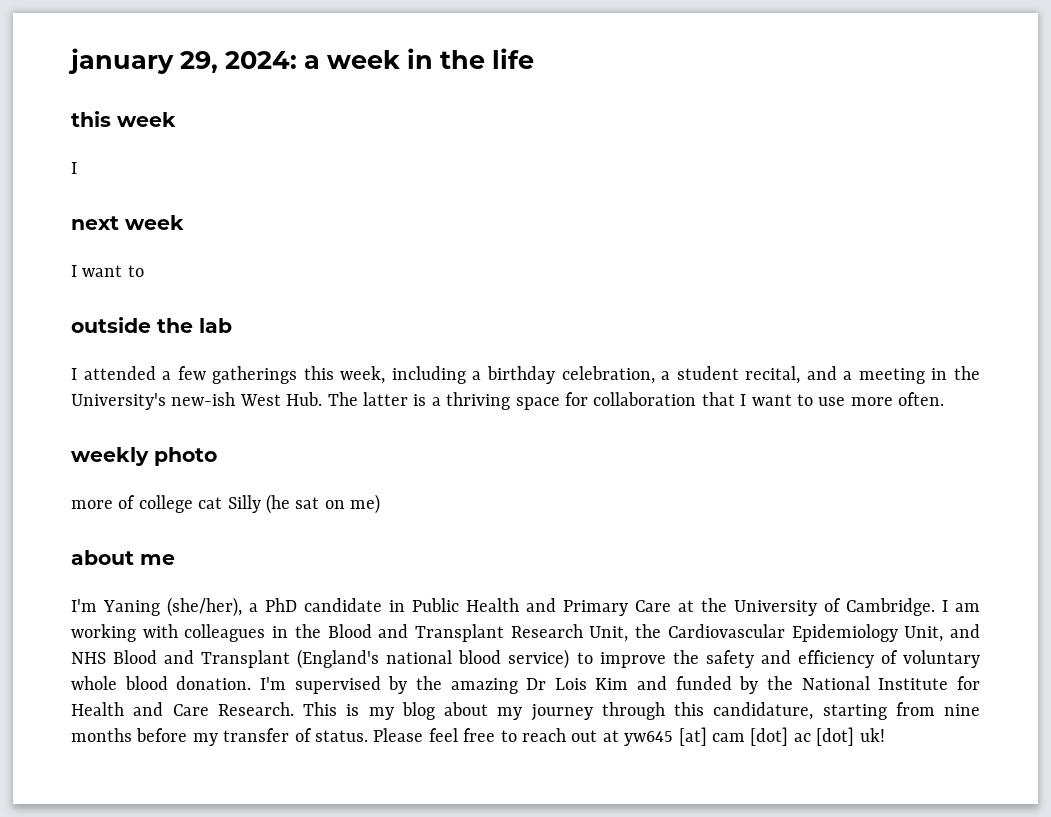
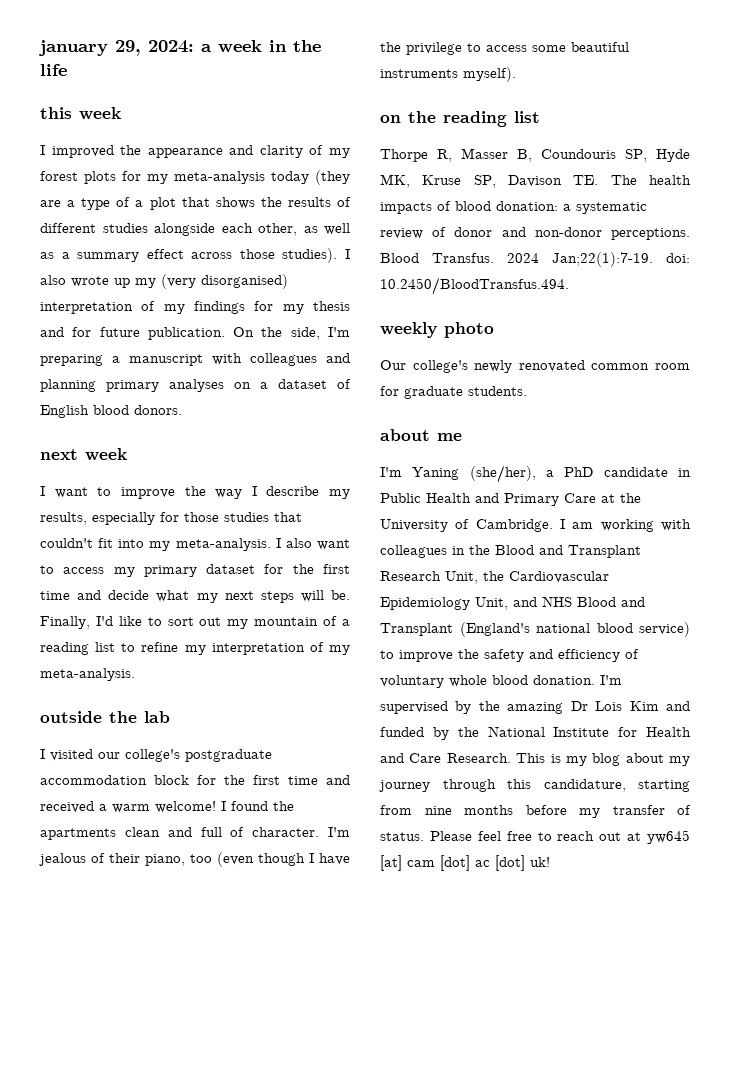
  this week
- I
+ I improved the appearance and clarity of my forest plots for my meta-analysis today (they are a type of a plot that shows the results of different studies alongside each other, as well as a summary effect across those studies). I also wrote up my (very disorganised) interpretation of my findings for my thesis and for future publication. On the side, I'm preparing a manuscript with colleagues and planning primary analyses on a dataset of English blood donors.
  next week
- I want to
+ I want to improve the way I describe my results, especially for those studies that couldn't fit into my meta-analysis. I also want to access my primary dataset for the first time and decide what my next steps will be. Finally, I'd like to sort out my mountain of a reading list to refine my interpretation of my meta-analysis.
  outside the lab
- I attended a few gatherings this week, including a birthday celebration, a student recital, and a meeting in the University's new-ish West Hub. The latter is a thriving space for collaboration that I want to use more often.
+ I visited our college's postgraduate accommodation block for the first time and received a warm welcome! I found the apartments clean and full of character. I'm jealous of their piano, too (even though I have the privilege to access some beautiful instruments myself).
+ on the reading list
+ Thorpe R, Masser B, Coundouris SP, Hyde MK, Kruse SP, Davison TE. The health impacts of blood donation: a systematic review of donor and non-donor perceptions. Blood Transfus. 2024 Jan;22(1):7-19. doi: 10.2450/BloodTransfus.494.
  weekly photo
- more of college cat Silly (he sat on me)
+ Our college's newly renovated common room for graduate students.

